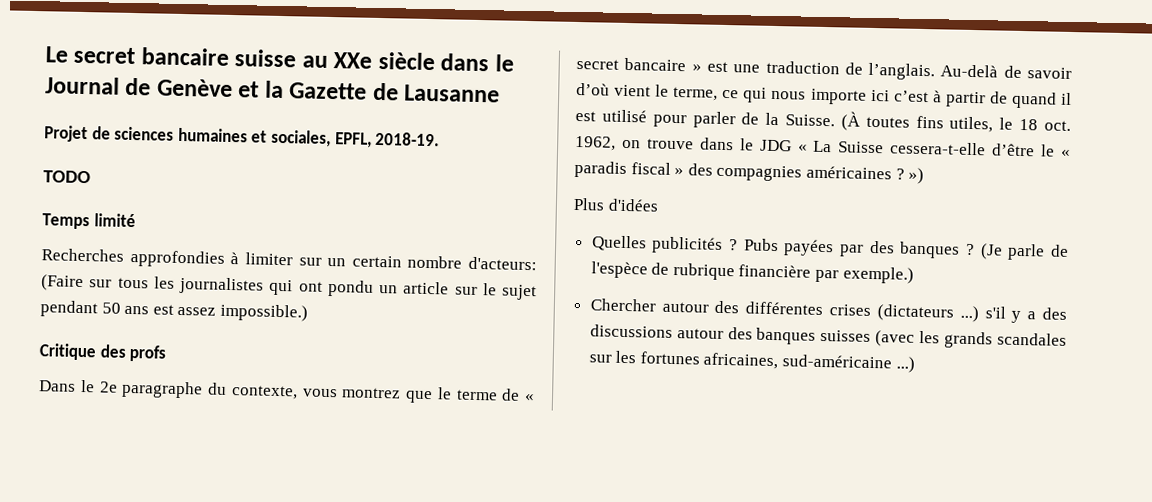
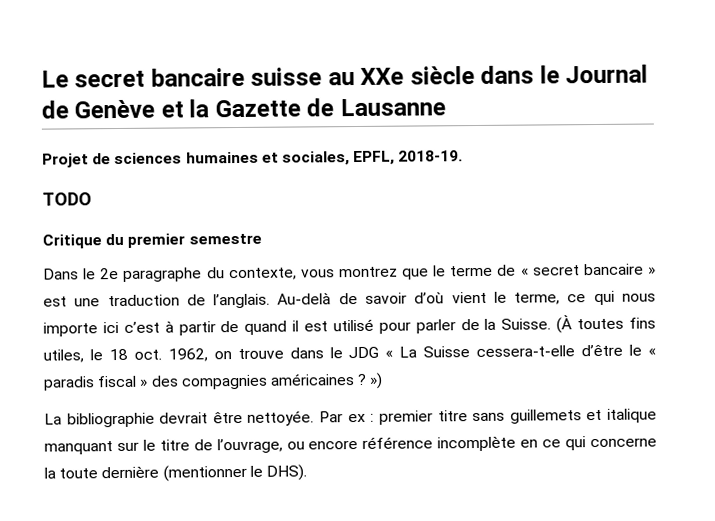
- Temps limité
- Recherches approfondies à limiter sur un certain nombre d'acteurs: (Faire sur tous les journalistes qui ont pondu un article sur le sujet pendant 50 ans est assez impossible.)
- Critique des profs
+ Critique du premier semestre
- Plus d'idées
- Quelles publicités ? Pubs payées par des banques ? (Je parle de l'espèce de rubrique financière par exemple.)
- Chercher autour des différentes crises (dictateurs ...) s'il y a des discussions autour des banques suisses (avec les grands scandales sur les fortunes africaines, sud-américaine ...)
+ La bibliographie devrait être nettoyée. Par ex : premier titre sans guillemets et italique manquant sur le titre de l’ouvrage, ou encore référence incomplète en ce qui concerne la toute dernière (mentionner le DHS).

